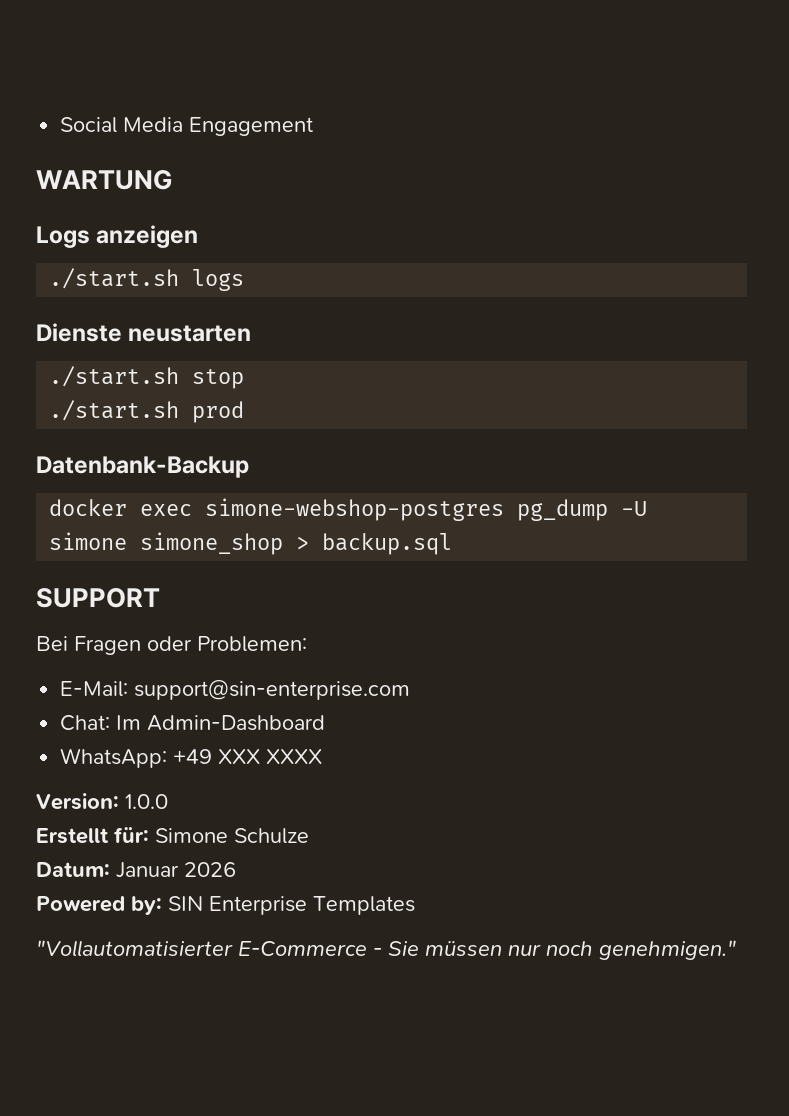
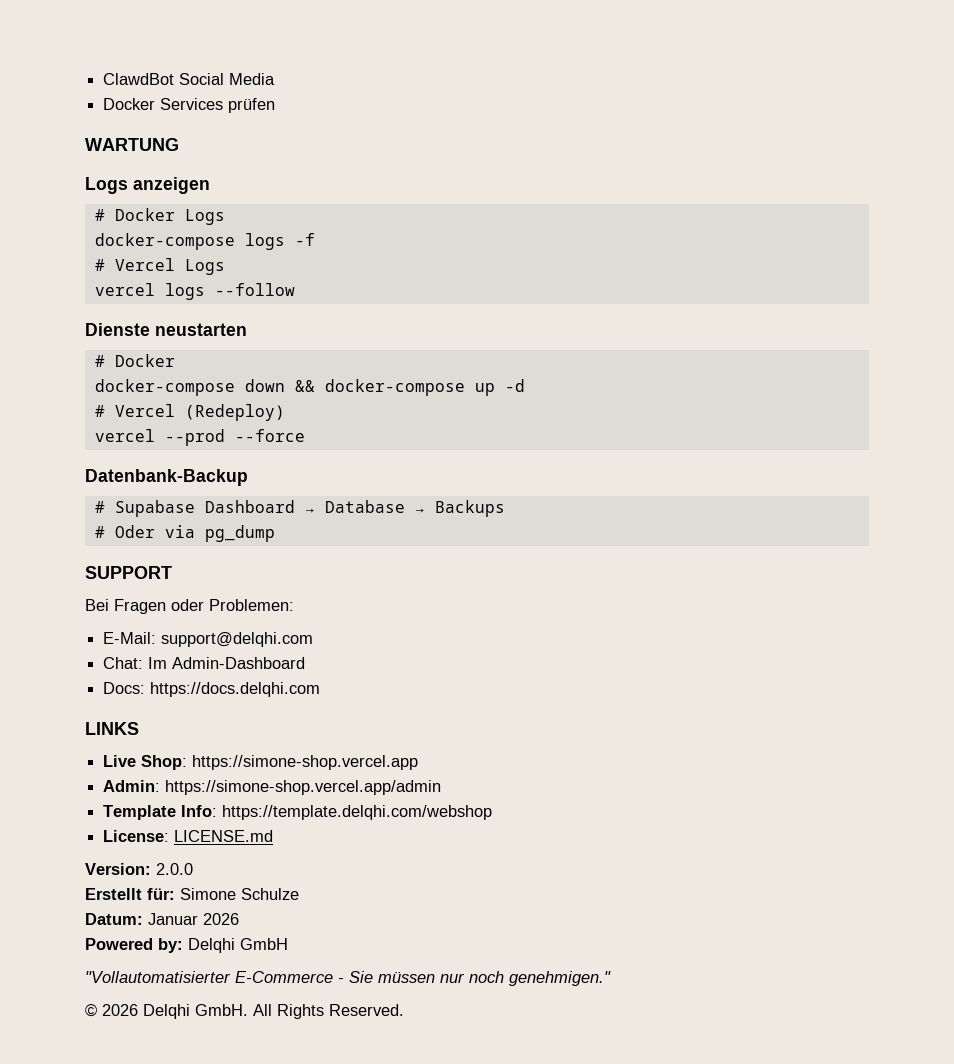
- Social Media Engagement
+ ClawdBot Social Media
+ Docker Services prüfen
- ./start.sh logs
+ # Docker Logs
+ docker-compose logs -f
+ # Vercel Logs
+ vercel logs --follow
  Dienste neustarten
- ./start.sh stop
- ./start.sh prod
+ # Docker
+ docker-compose down && docker-compose up -d
+ # Vercel (Redeploy)
+ vercel --prod --force
  Datenbank-Backup
- docker exec simone-webshop-postgres pg_dump -U simone simone_shop > backup.sql
+ # Supabase Dashboard → Database → Backups
+ # Oder via pg_dump
- E-Mail: support@sin-enterprise.com
+ E-Mail: support@delqhi.com
- WhatsApp: +49 XXX XXXX
+ Docs: https://docs.delqhi.com
+ LINKS
+ Live Shop: https://simone-shop.vercel.app
+ Admin: https://simone-shop.vercel.app/admin
+ Template Info: https://template.delqhi.com/webshop
+ License: LICENSE.md
- Version: 1.0.0
+ Version: 2.0.0
- Powered by: SIN Enterprise Templates
+ Powered by: Delqhi GmbH
+ © 2026 Delqhi GmbH. All Rights Reserved.

